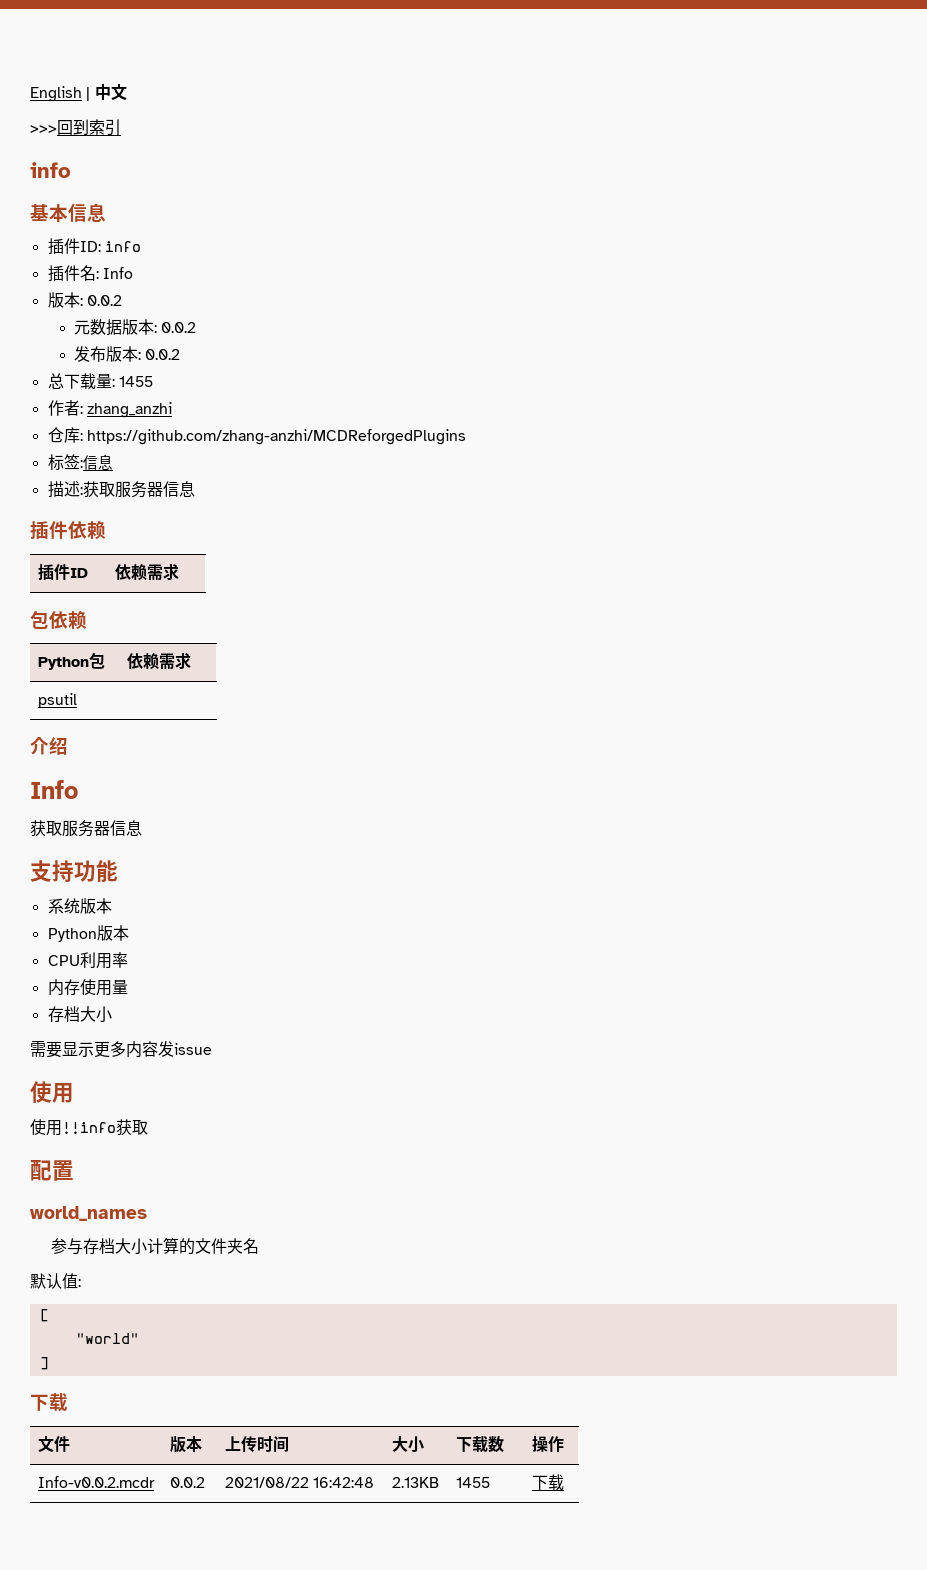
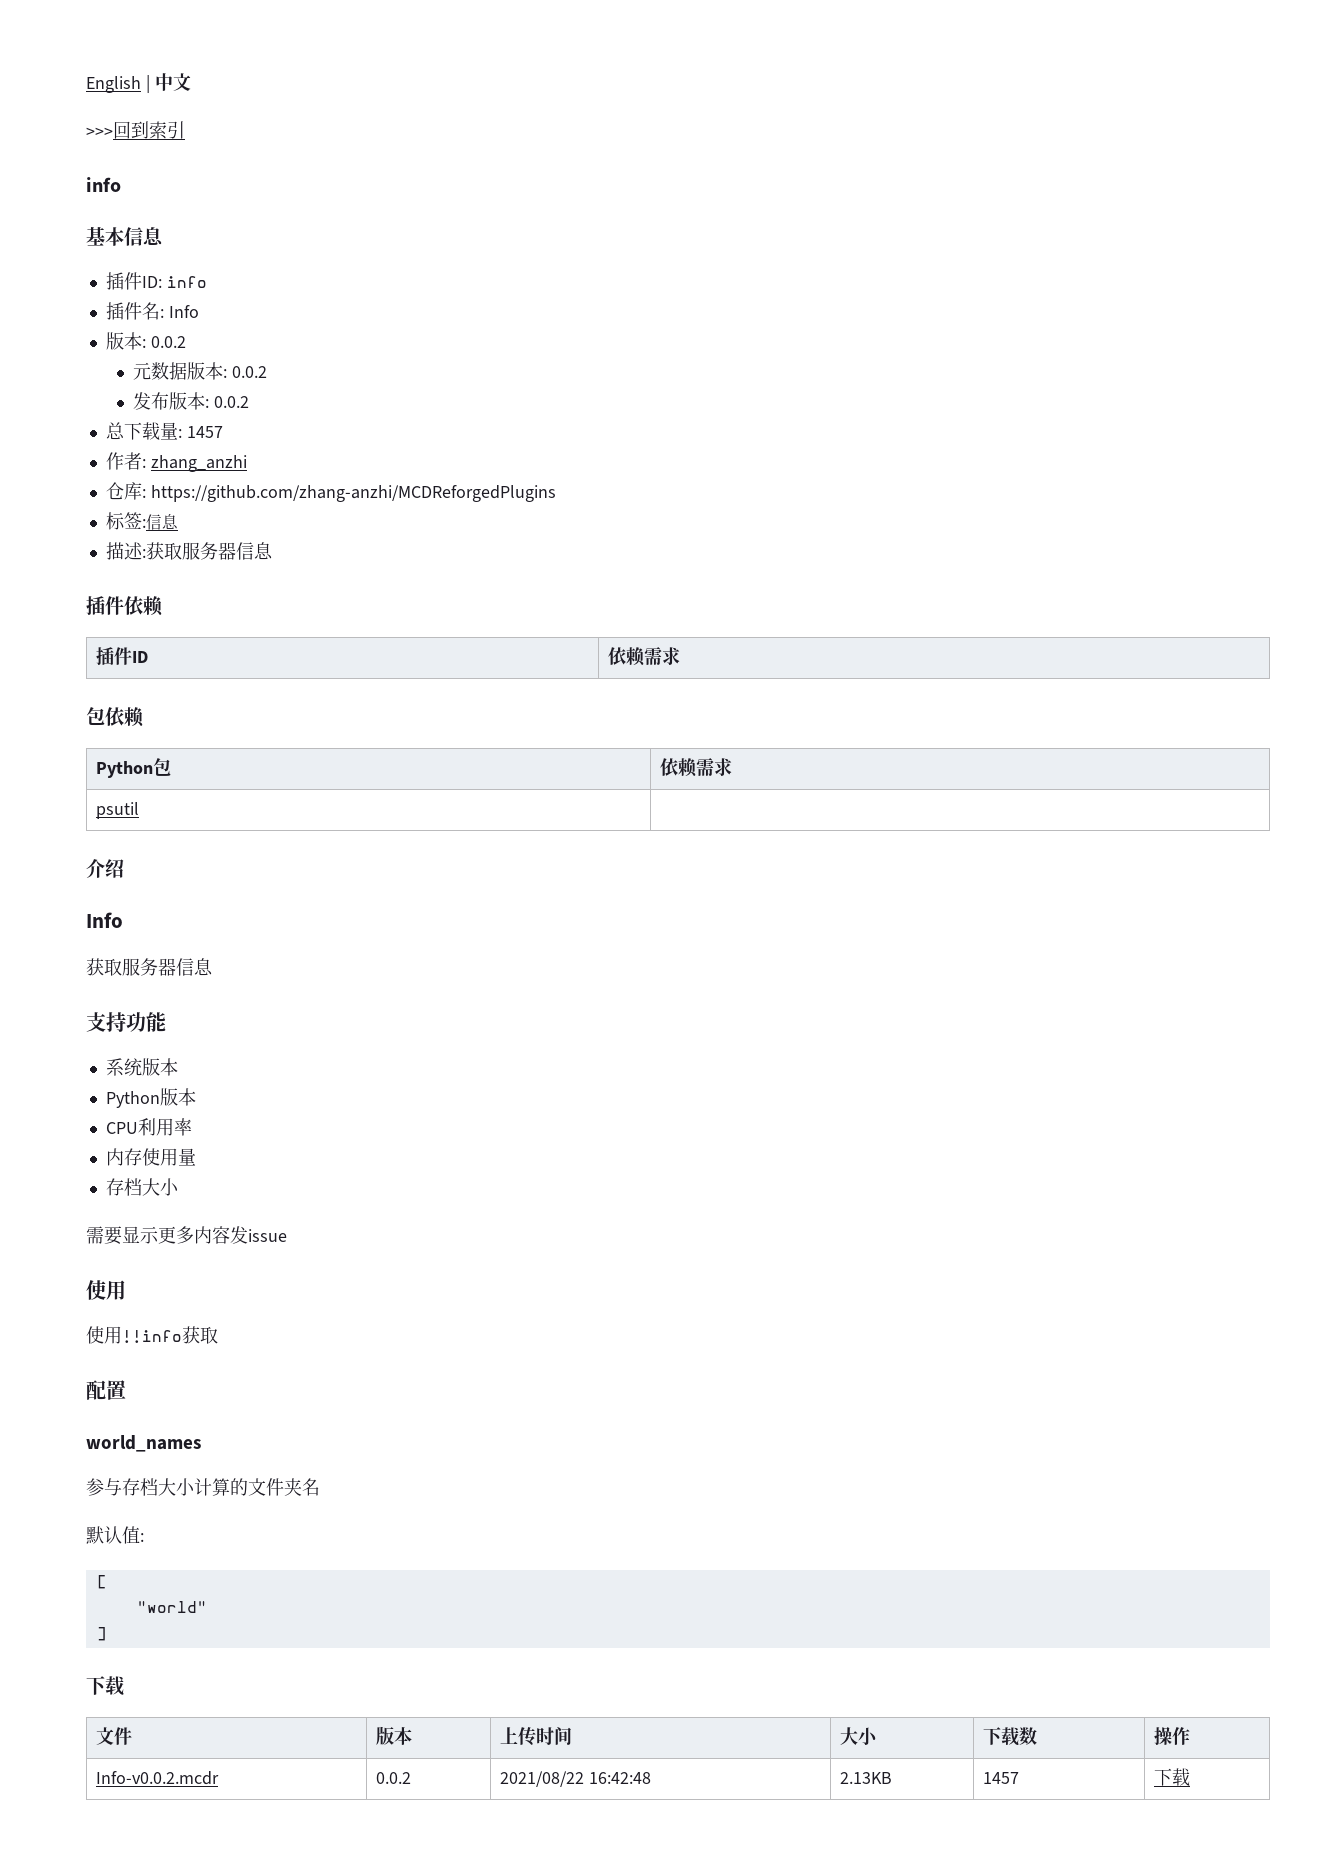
- 总下载量: 1455
+ 总下载量: 1457
- Info-v0.0.2.mcdr | 0.0.2 | 2021/08/22 16:42:48 | 2.13KB | 1455 | 下载
+ Info-v0.0.2.mcdr | 0.0.2 | 2021/08/22 16:42:48 | 2.13KB | 1457 | 下载

